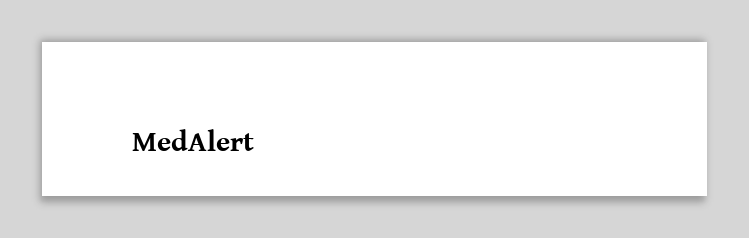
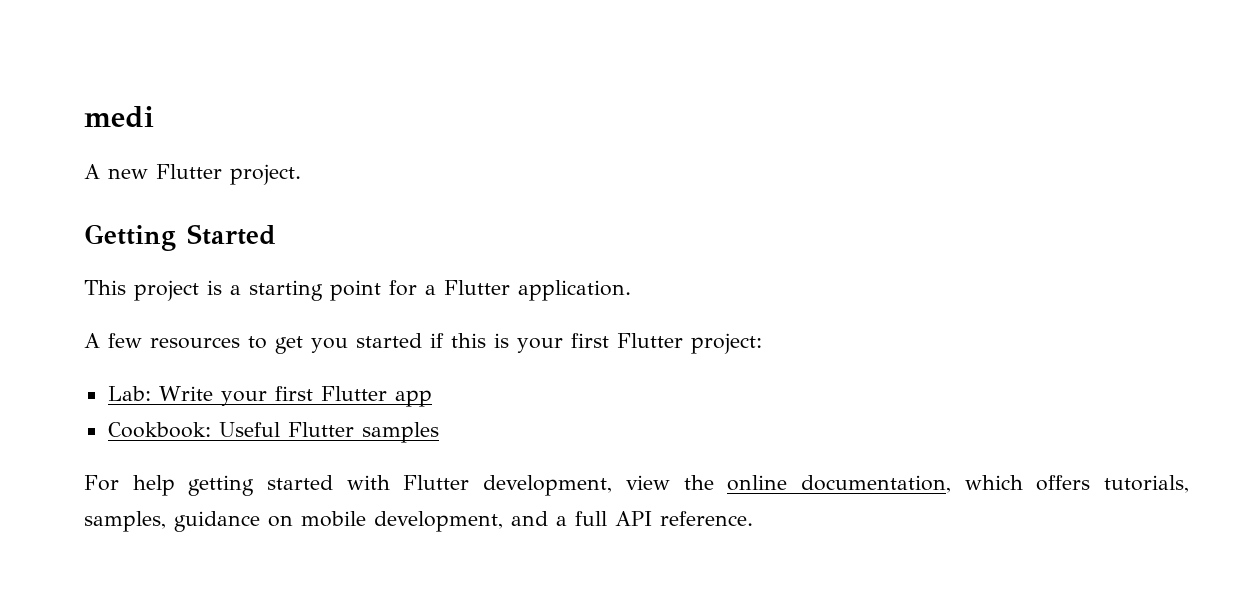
- MedAlert
+ medi
+ A new Flutter project.
+ Getting Started
+ This project is a starting point for a Flutter application.
+ A few resources to get you started if this is your first Flutter project:
+ Lab: Write your first Flutter app
+ Cookbook: Useful Flutter samples
+ For help getting started with Flutter development, view the online documentation, which offers tutorials, samples, guidance on mobile development, and a full API reference.

